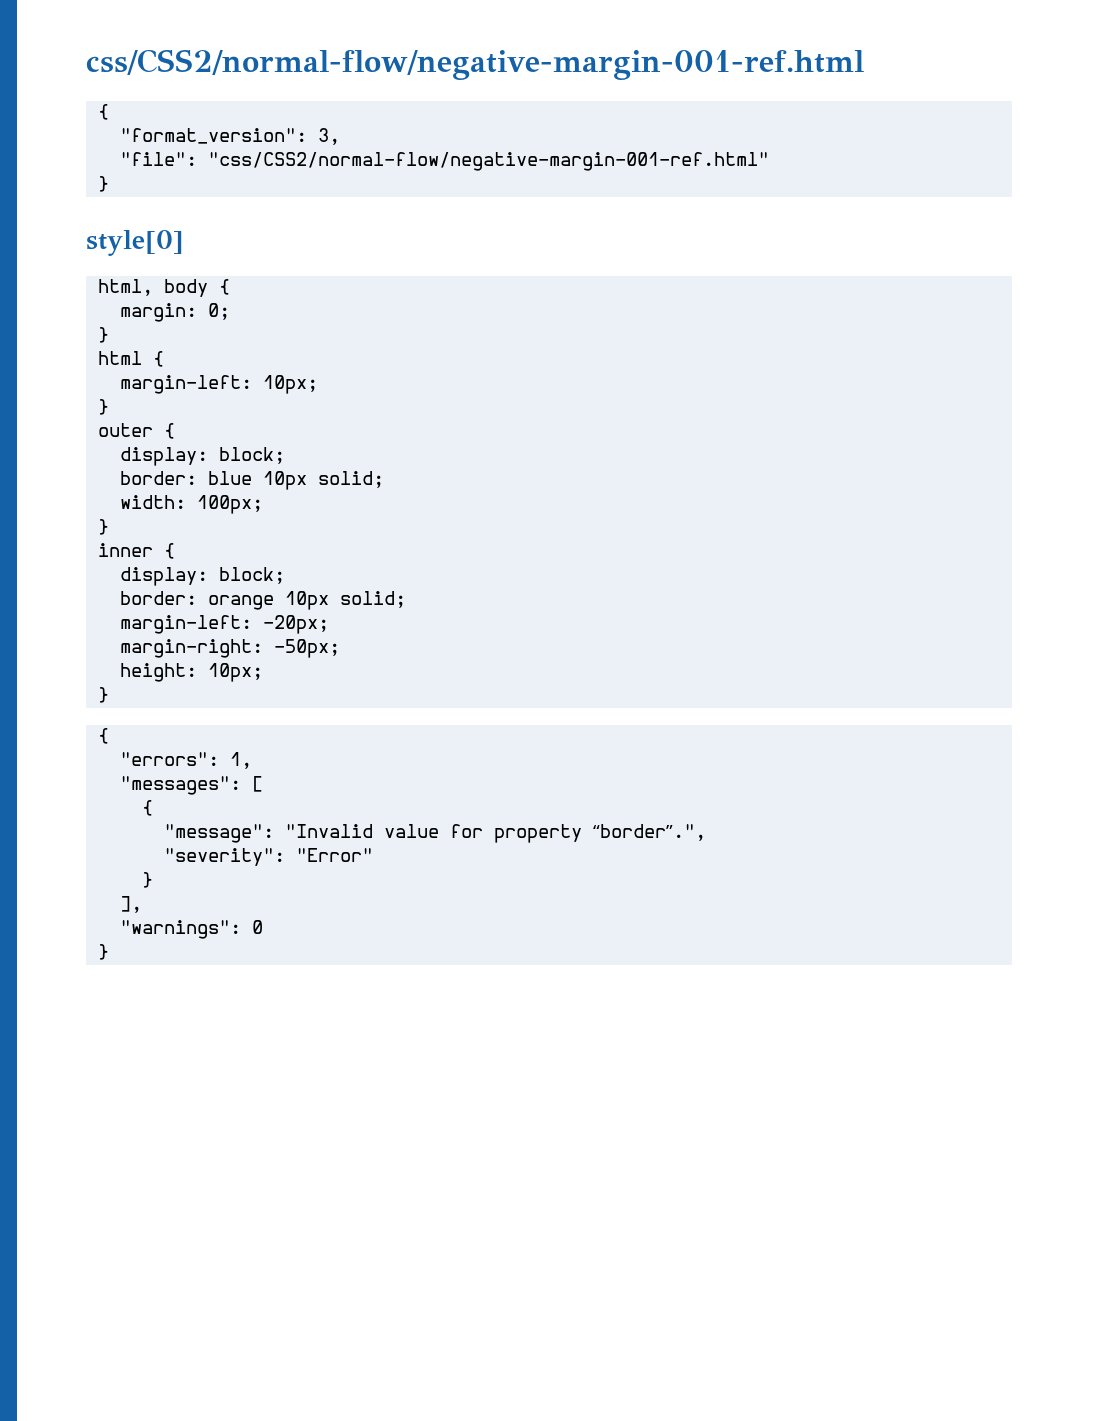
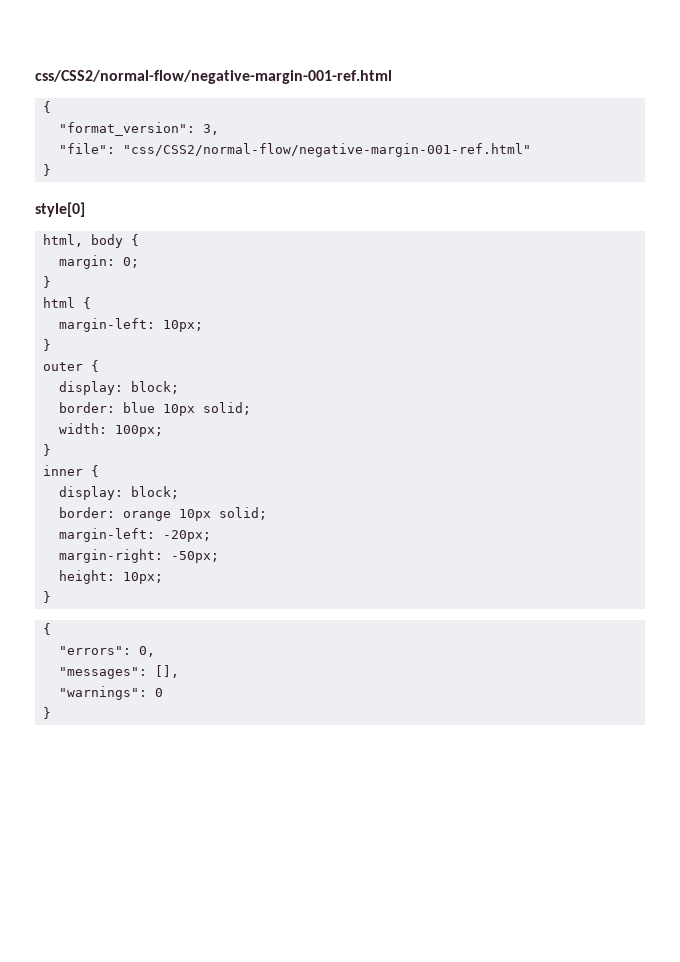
- "errors": 1,
+ "errors": 0,
- "messages": [
- {
- "message": "Invalid value for property “border”.",
- "severity": "Error"
- }
- ],
+ "messages": [],

